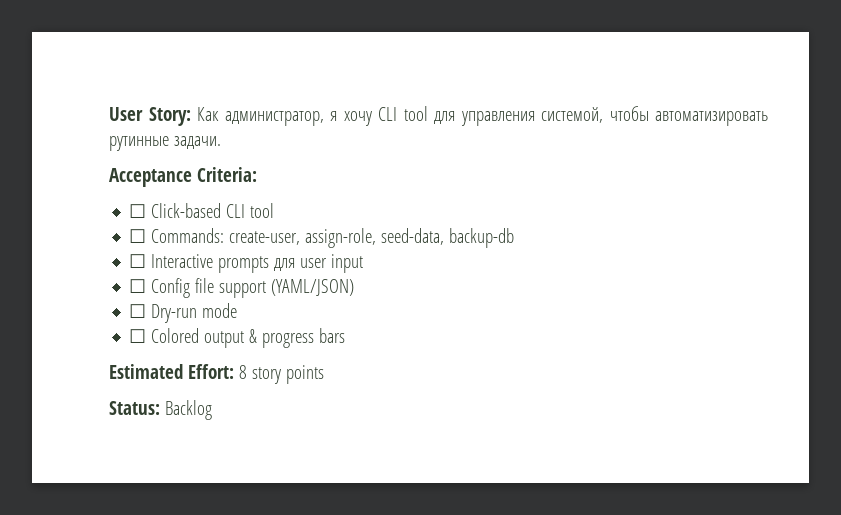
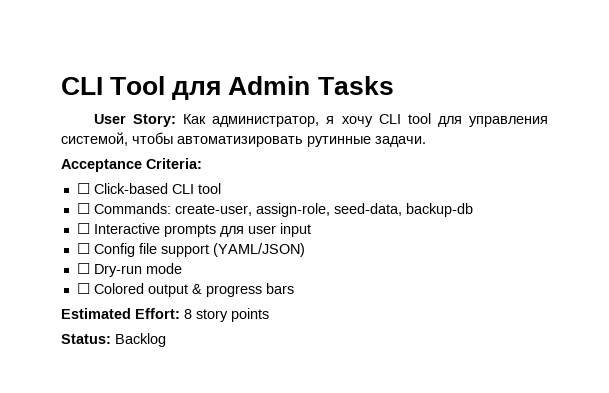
+ CLI Tool для Admin Tasks

